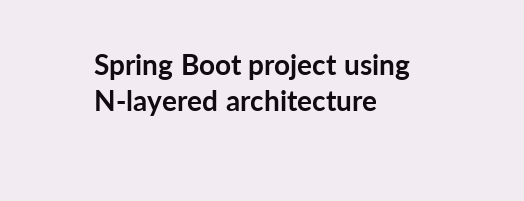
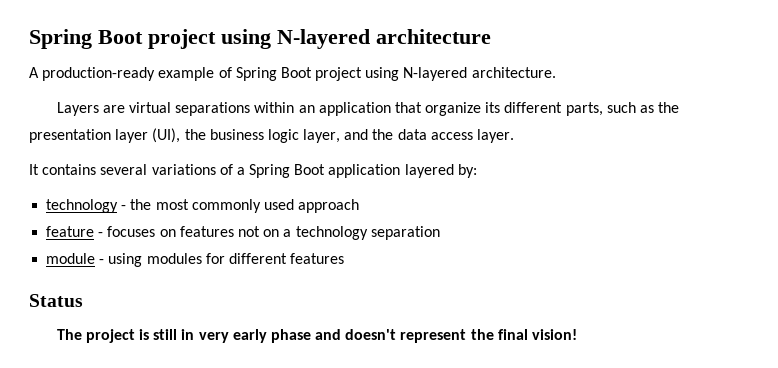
+ A production-ready example of Spring Boot project using N-layered architecture.
+ Layers are virtual separations within an application that organize its different parts, such as the presentation layer (UI), the business logic layer, and the data access layer.
+ It contains several variations of a Spring Boot application layered by:
+ technology - the most commonly used approach
+ feature - focuses on features not on a technology separation
+ module - using modules for different features
+ Status
+ The project is still in very early phase and doesn't represent the final vision!

